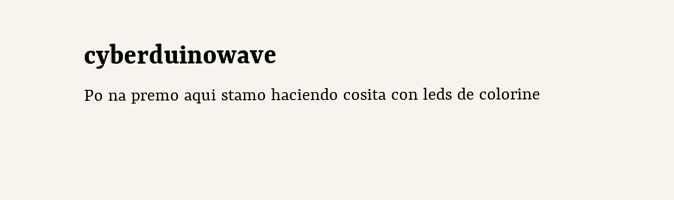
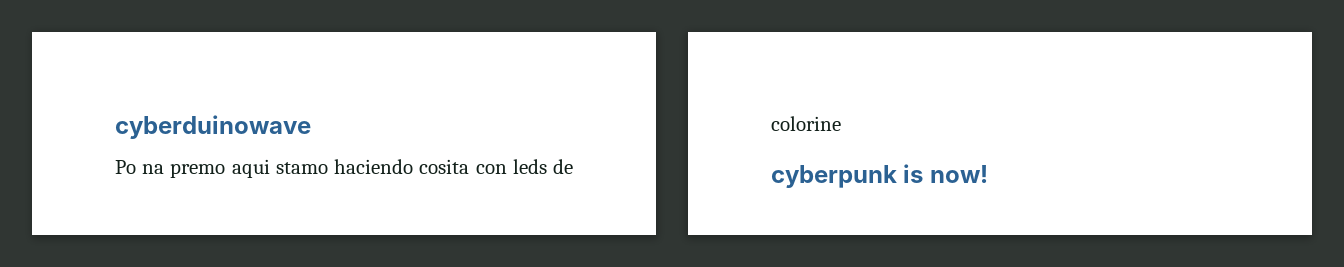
+ cyberpunk is now!

